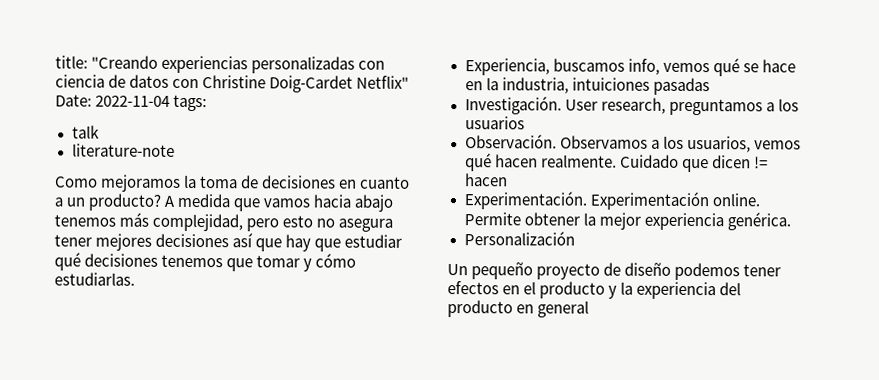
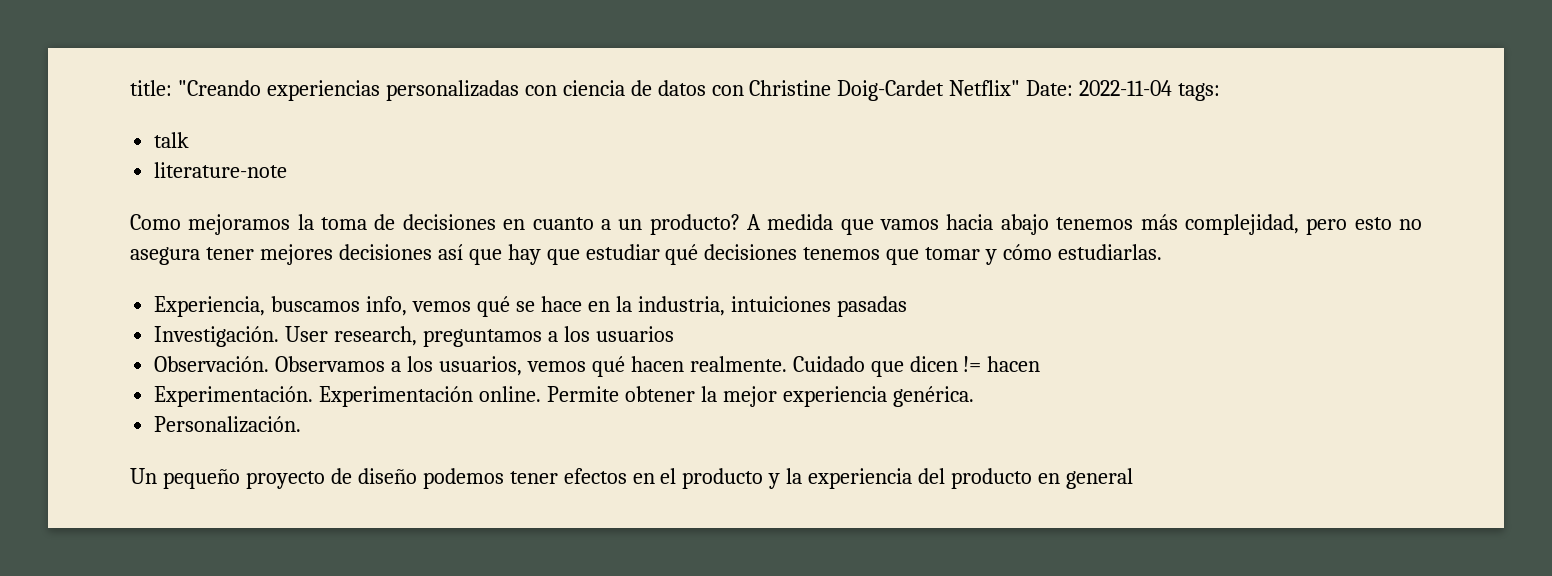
- Personalización
+ Personalización.

